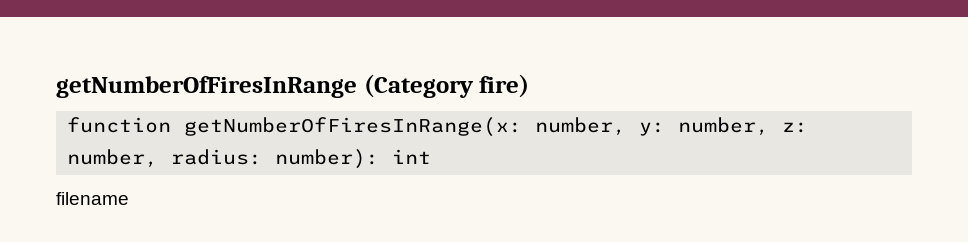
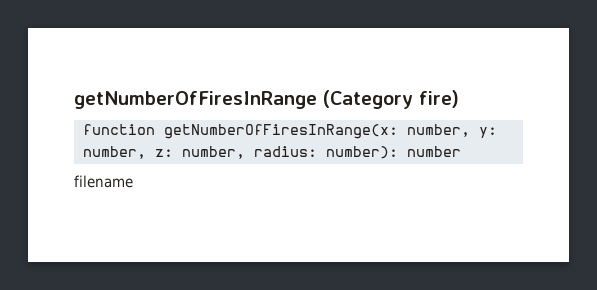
- function getNumberOfFiresInRange(x: number, y: number, z: number, radius: number): int
+ function getNumberOfFiresInRange(x: number, y: number, z: number, radius: number): number

